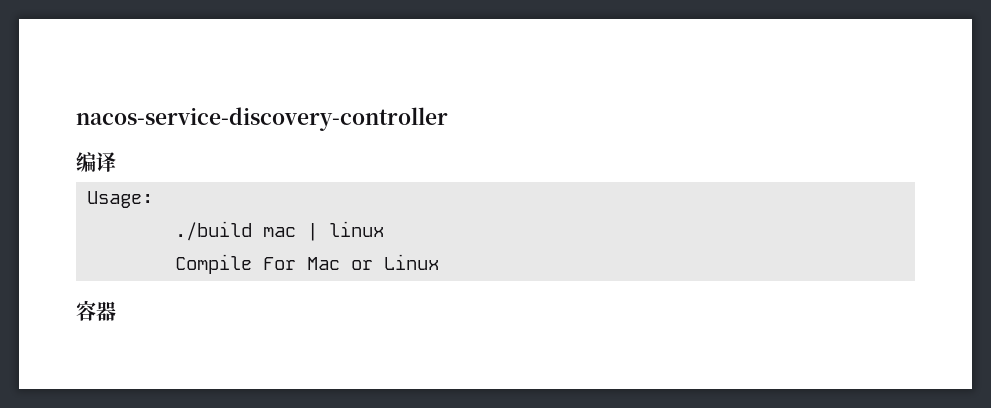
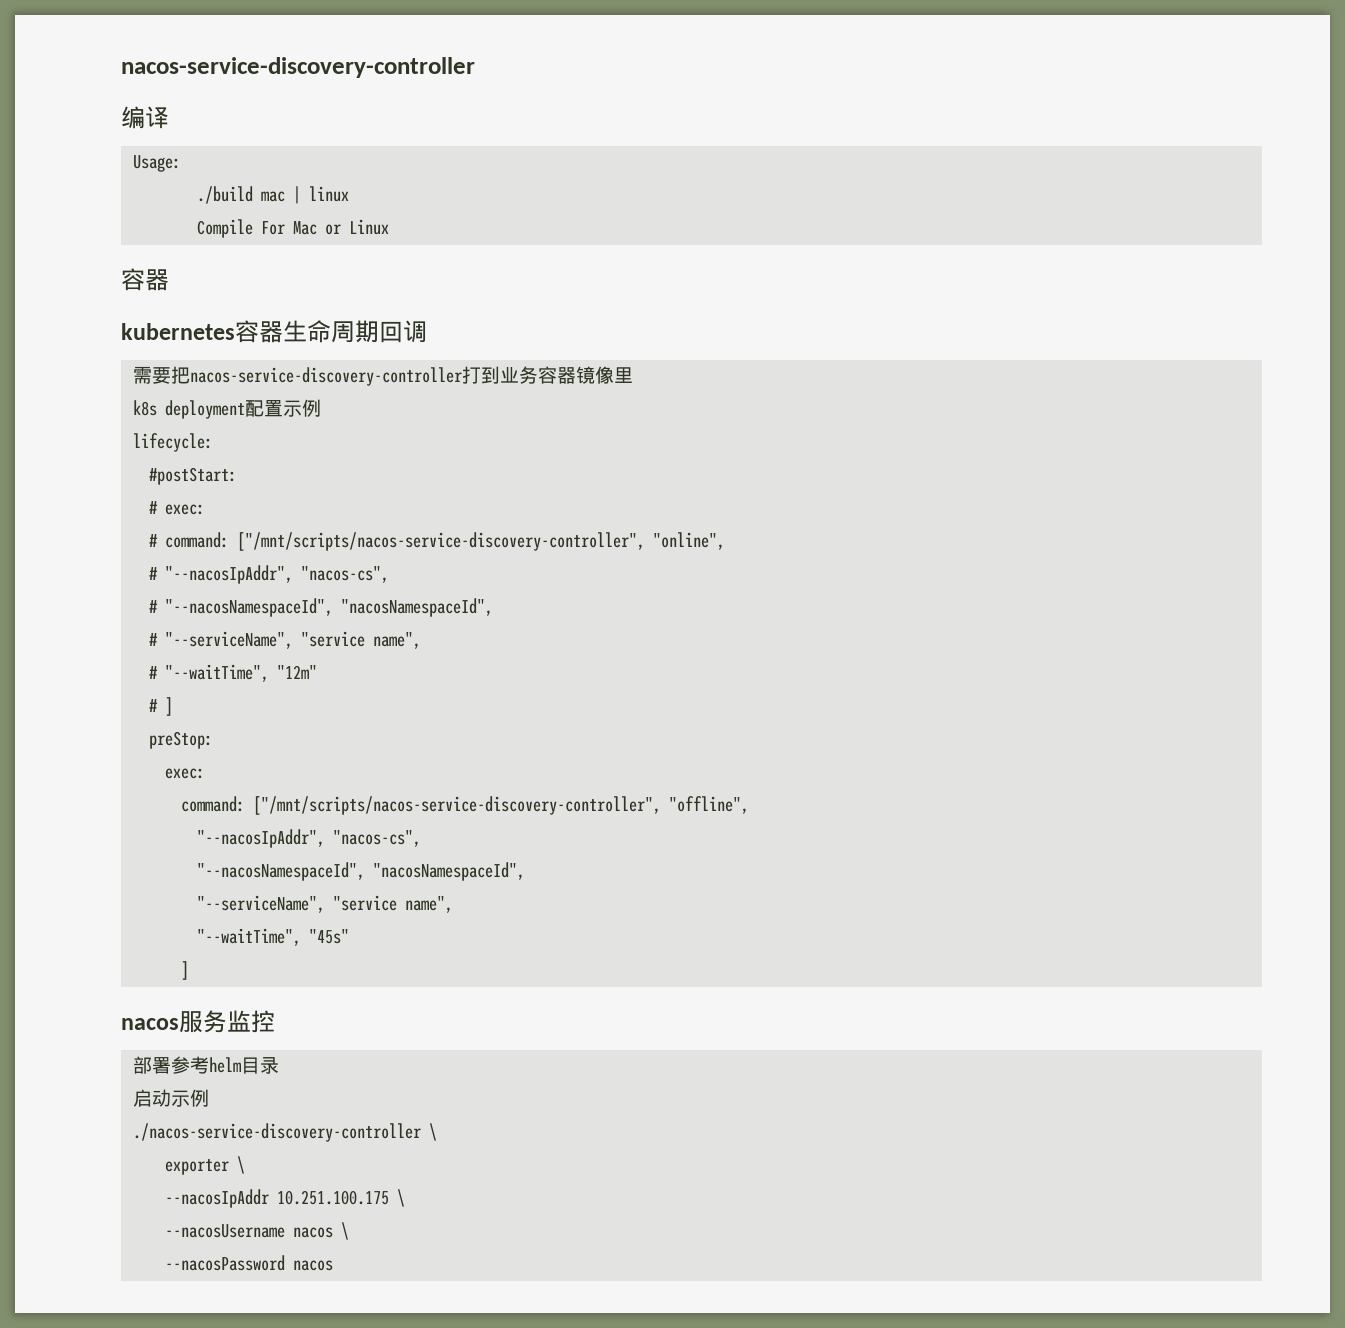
+ kubernetes容器生命周期回调
+ 需要把nacos-service-discovery-controller打到业务容器镜像里
+ k8s deployment配置示例
+ lifecycle:
+ #postStart:
+ # exec:
+ # command: ["/mnt/scripts/nacos-service-discovery-controller", "online",
+ # "--nacosIpAddr", "nacos-cs",
+ # "--nacosNamespaceId", "nacosNamespaceId",
+ # "--serviceName", "service name",
+ # "--waitTime", "12m"
+ # ]
+ preStop:
+ exec:
+ command: ["/mnt/scripts/nacos-service-discovery-controller", "offline",
+ "--nacosIpAddr", "nacos-cs",
+ "--nacosNamespaceId", "nacosNamespaceId",
+ "--serviceName", "service name",
+ "--waitTime", "45s"
+ ]
+ nacos服务监控
+ 部署参考helm目录
+ 启动示例
+ ./nacos-service-discovery-controller \
+ exporter \
+ --nacosIpAddr 10.251.100.175 \
+ --nacosUsername nacos \
+ --nacosPassword nacos

